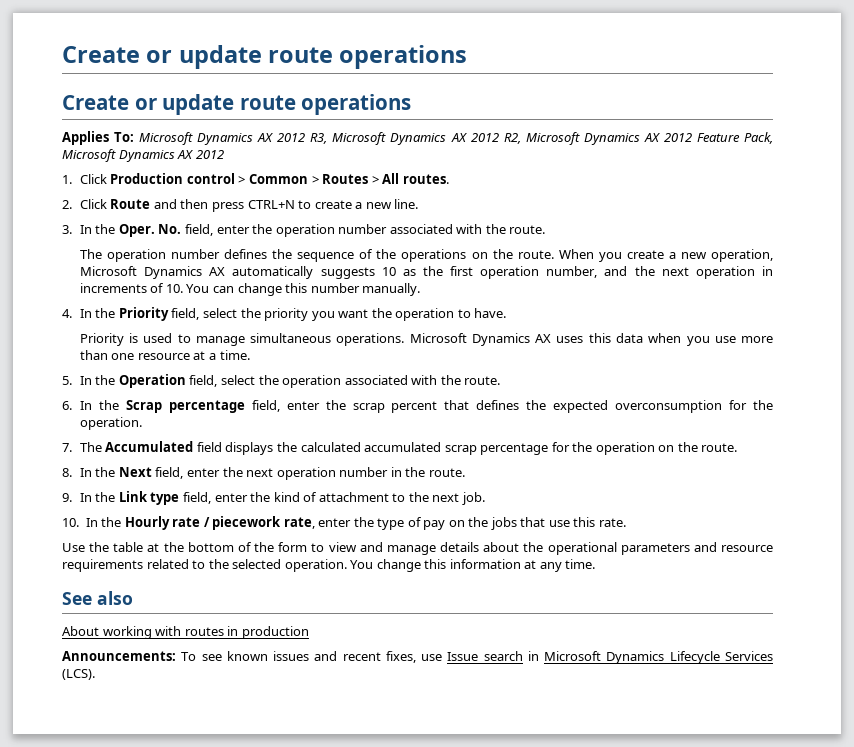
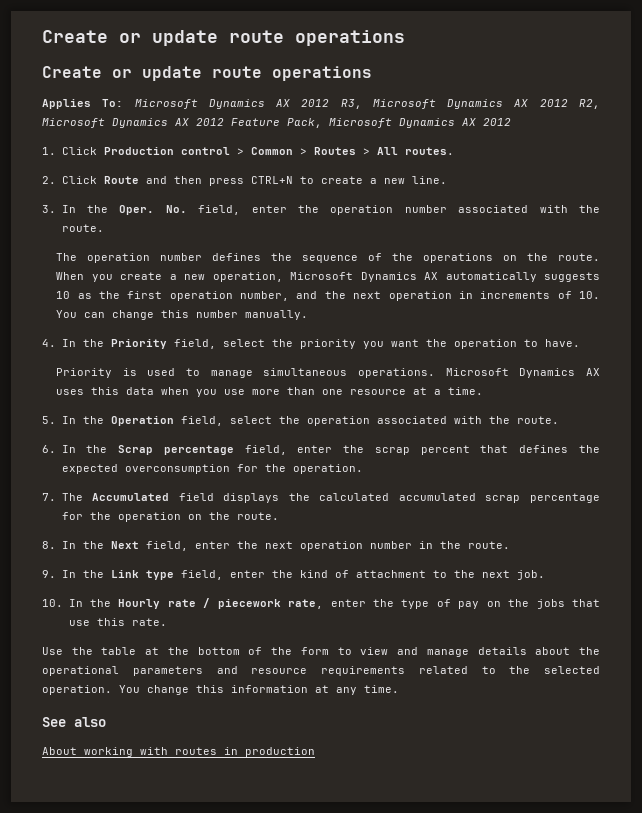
- Announcements: To see known issues and recent fixes, use Issue search in Microsoft Dynamics Lifecycle Services (LCS).

